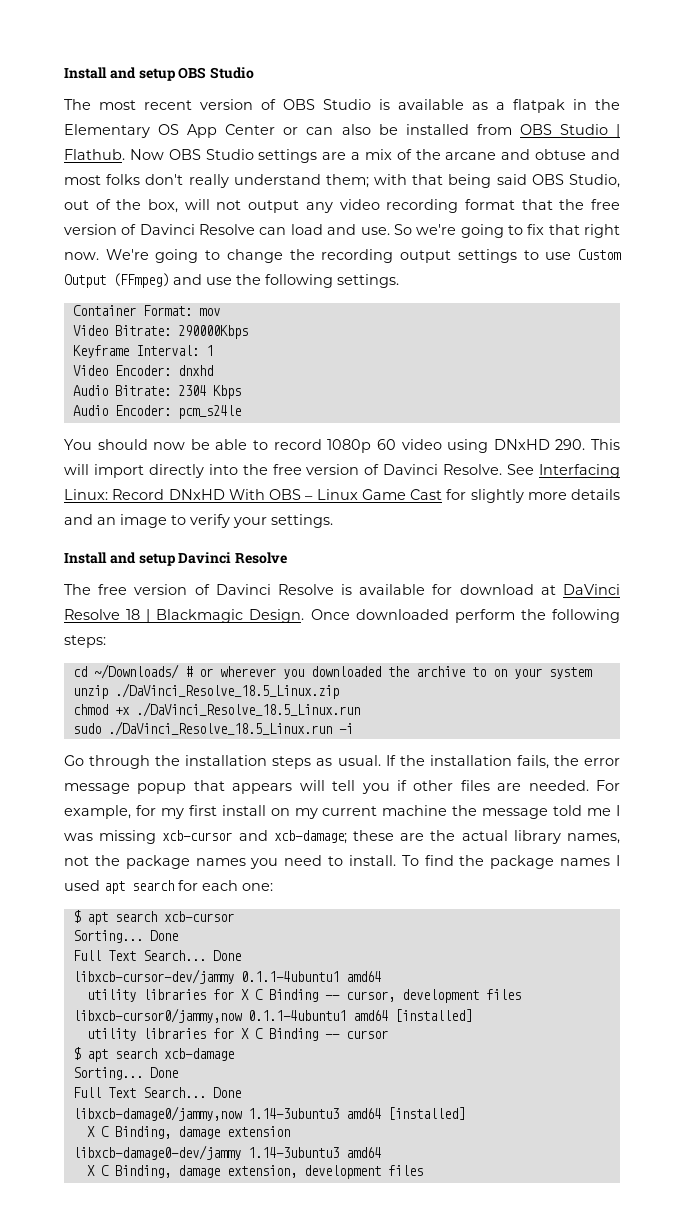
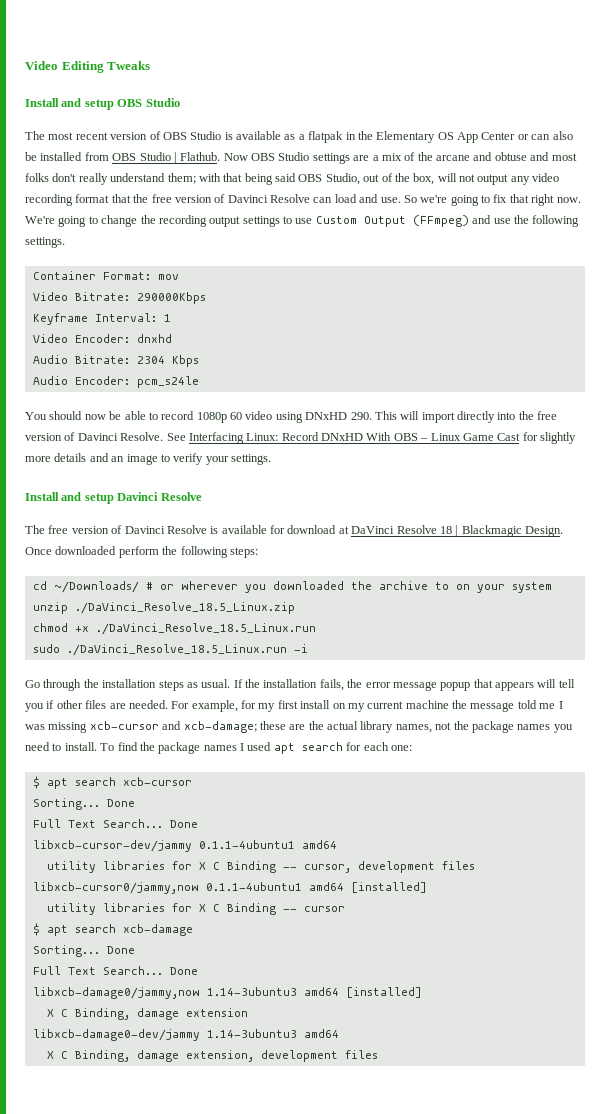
+ Video Editing Tweaks

